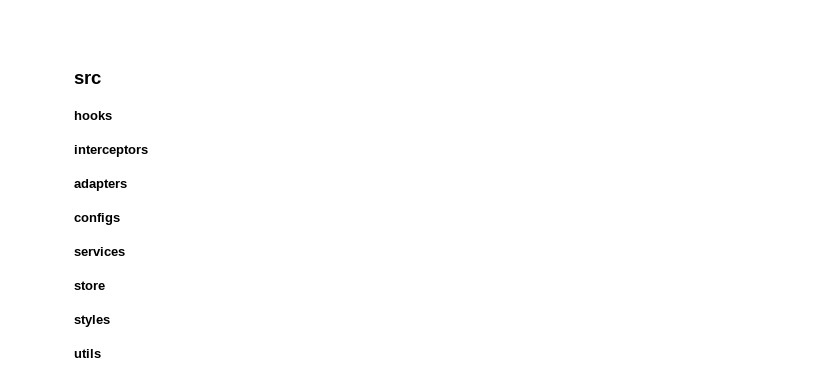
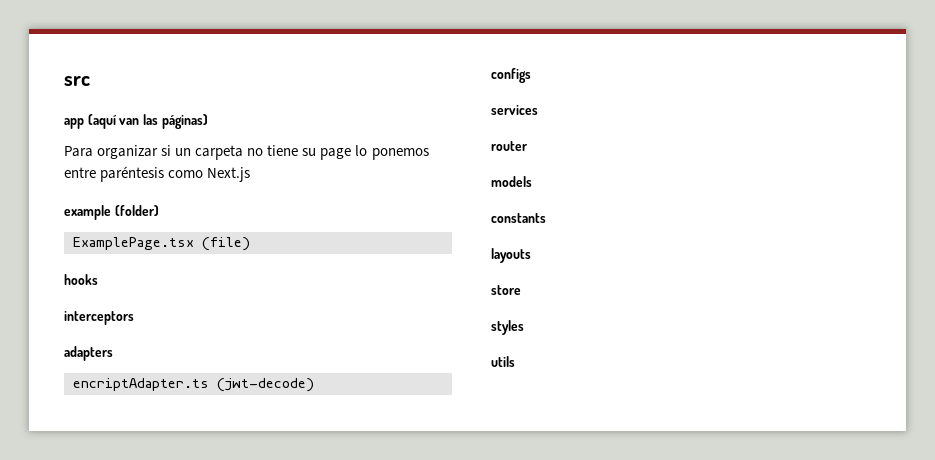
+ app (aquí van las páginas)
+ Para organizar si un carpeta no tiene su page lo ponemos entre paréntesis como Next.js
+ example (folder)
+ ExamplePage.tsx (file)
+ encriptAdapter.ts (jwt-decode)
+ router
+ models
+ constants
+ layouts

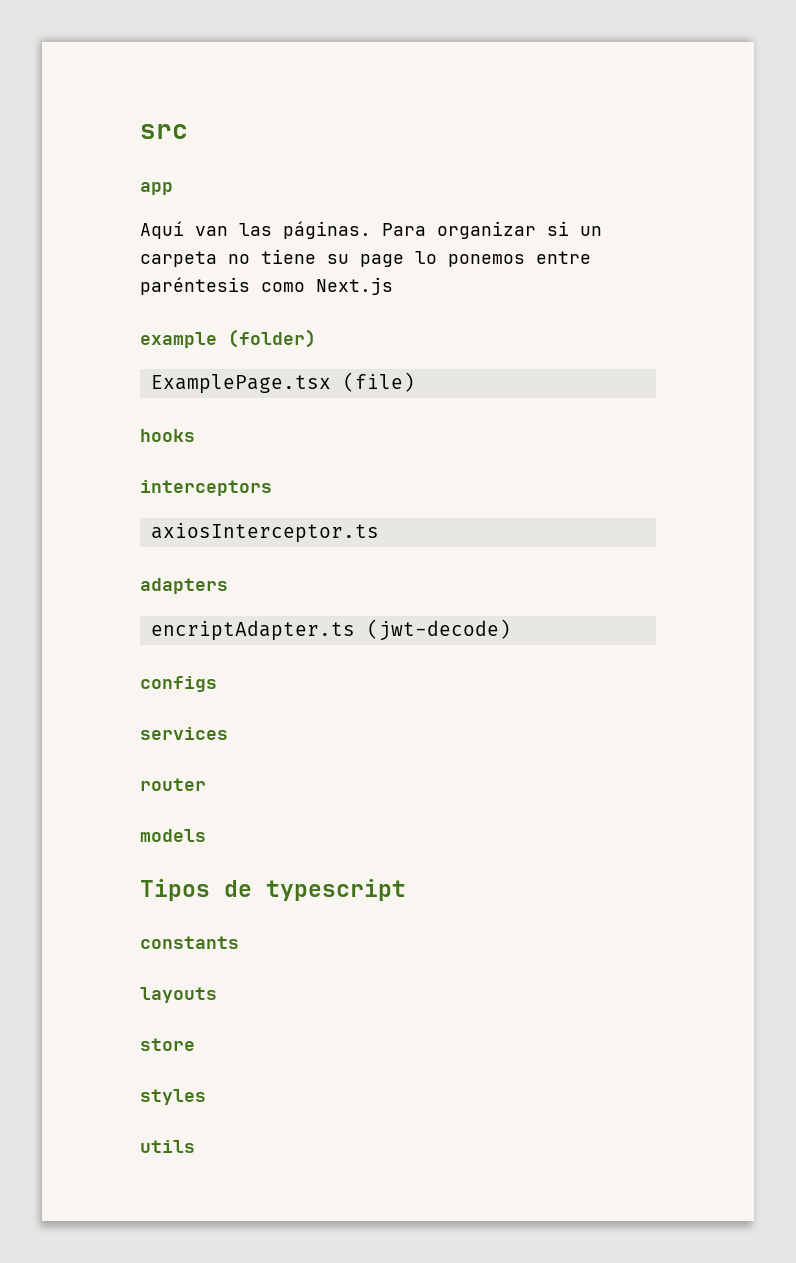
- app (aquí van las páginas)
- Para organizar si un carpeta no tiene su page lo ponemos entre paréntesis como Next.js
+ app
+ Aquí van las páginas. Para organizar si un carpeta no tiene su page lo ponemos entre paréntesis como Next.js
+ axiosInterceptor.ts
+ Tipos de typescript

